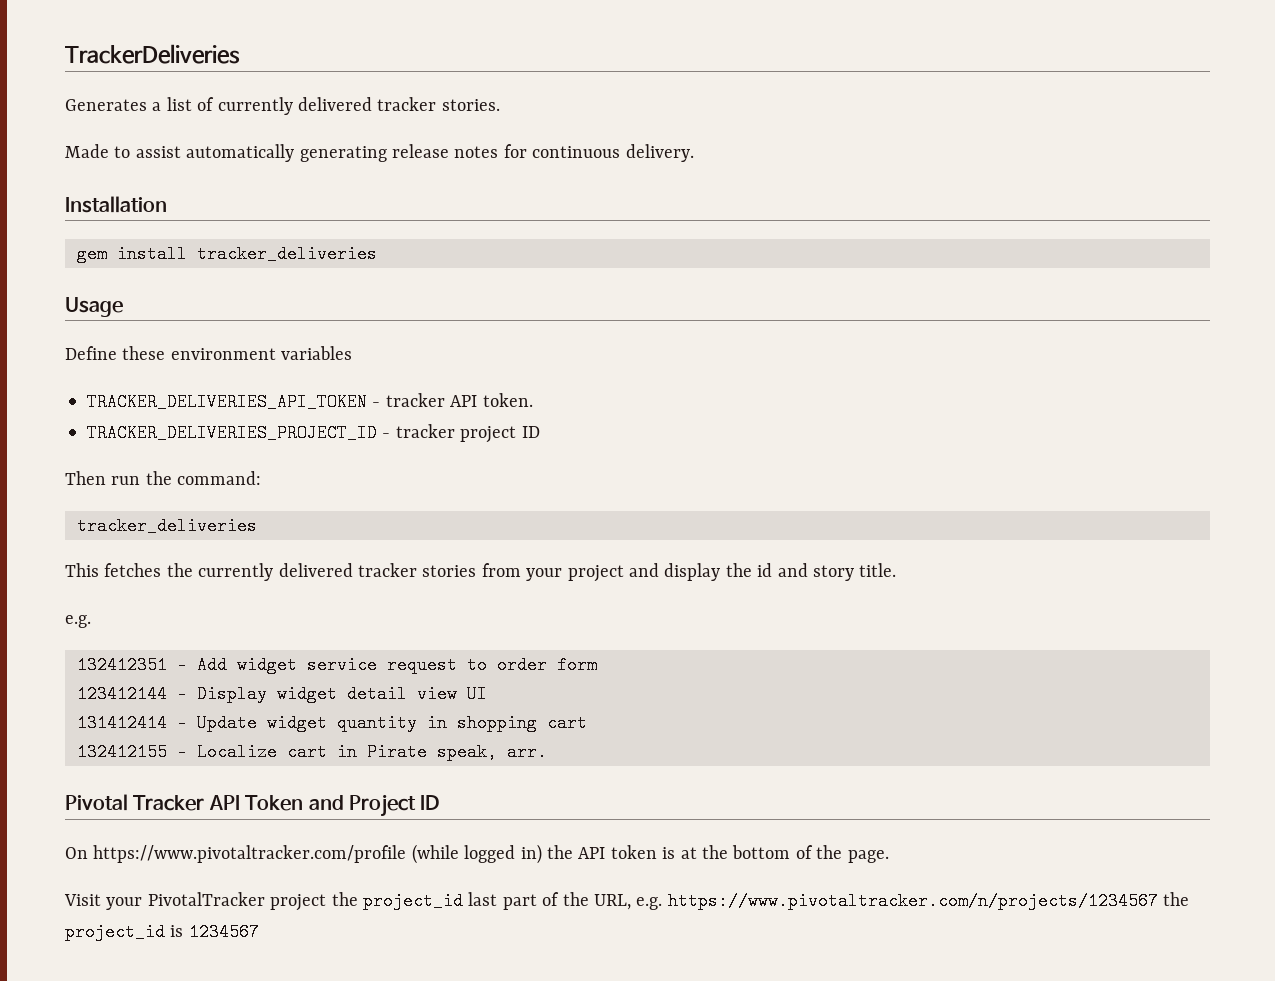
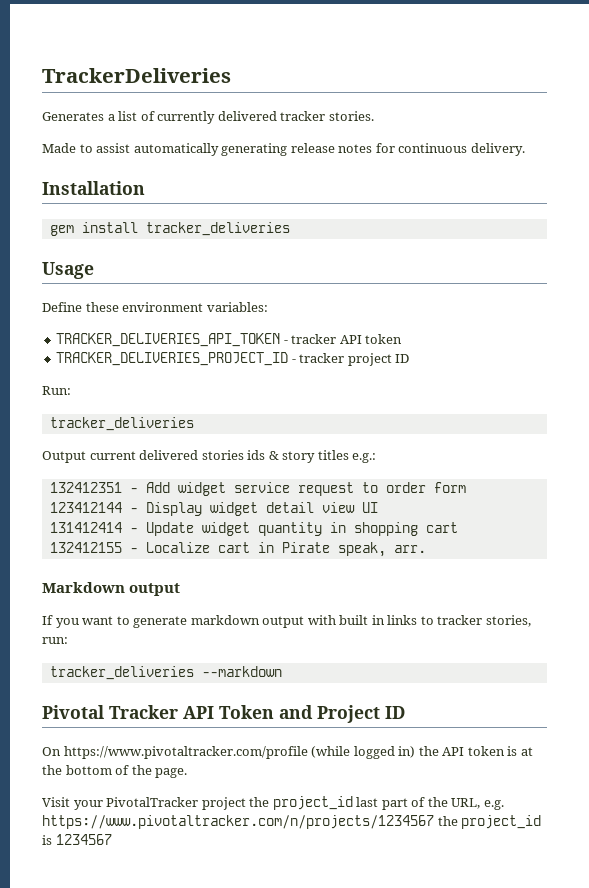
- Define these environment variables
+ Define these environment variables:
- TRACKER_DELIVERIES_API_TOKEN - tracker API token.
+ TRACKER_DELIVERIES_API_TOKEN - tracker API token
- Then run the command:
+ Run:
  tracker_deliveries
- This fetches the currently delivered tracker stories from your project and display the id and story title.
- e.g.
+ Output current delivered stories ids & story titles e.g.:
+ Markdown output
+ If you want to generate markdown output with built in links to tracker stories, run:
+ tracker_deliveries --markdown

